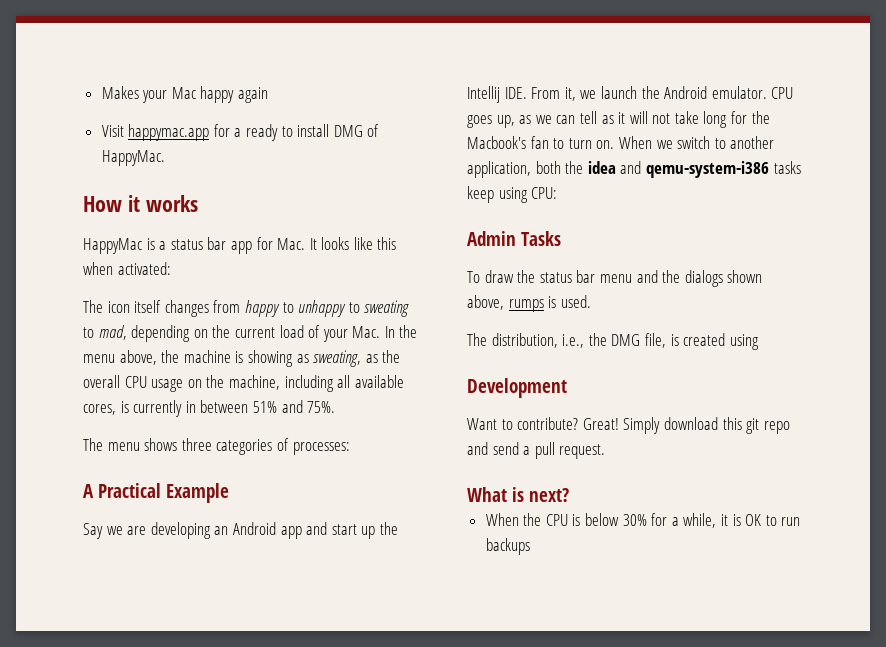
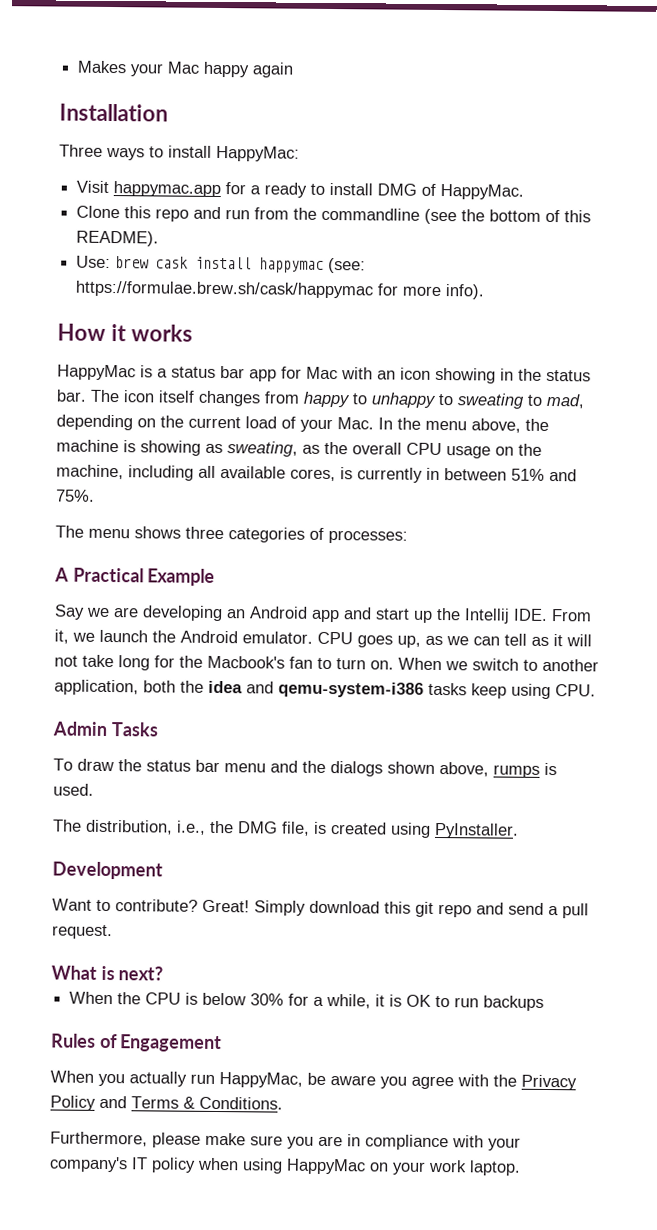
+ Installation
+ Three ways to install HappyMac:
+ Clone this repo and run from the commandline (see the bottom of this README).
+ Use: brew cask install happymac (see: https://formulae.brew.sh/cask/happymac for more info).
- HappyMac is a status bar app for Mac. It looks like this when activated:
- The icon itself changes from happy to unhappy to sweating to mad, depending on the current load of your Mac. In the menu above, the machine is showing as sweating, as the overall CPU usage on the machine, including all available cores, is currently in between 51% and 75%.
+ HappyMac is a status bar app for Mac with an icon showing in the status bar. The icon itself changes from happy to unhappy to sweating to mad, depending on the current load of your Mac. In the menu above, the machine is showing as sweating, as the overall CPU usage on the machine, including all available cores, is currently in between 51% and 75%.
- When we switch to another application, both the idea and qemu-system-i386 tasks keep using CPU:
+ When we switch to another application, both the idea and qemu-system-i386 tasks keep using CPU.
- The distribution, i.e., the DMG file, is created using
+ The distribution, i.e., the DMG file, is created using PyInstaller.
+ Rules of Engagement
+ When you actually run HappyMac, be aware you agree with the Privacy Policy and Terms & Conditions.
+ Furthermore, please make sure you are in compliance with your company's IT policy when using HappyMac on your work laptop.

